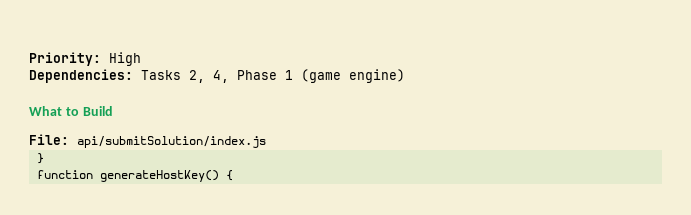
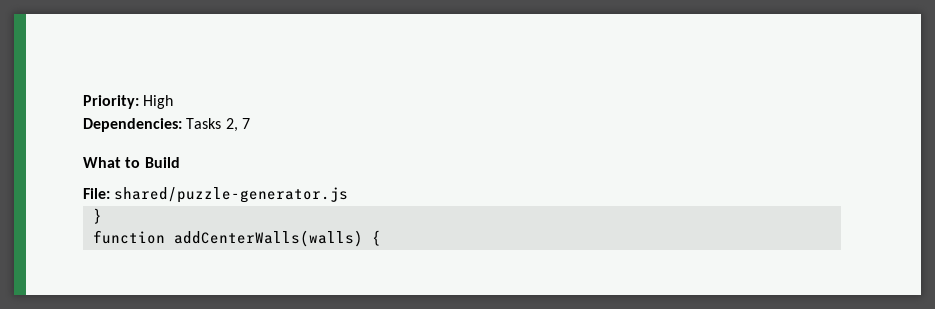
- Dependencies: Tasks 2, 4, Phase 1 (game engine)
+ Dependencies: Tasks 2, 7
- File: api/submitSolution/index.js
+ File: shared/puzzle-generator.js
- function generateHostKey() {
+ function addCenterWalls(walls) {

